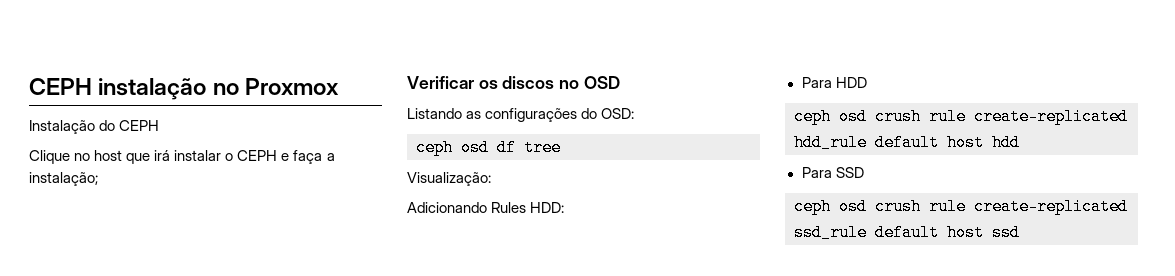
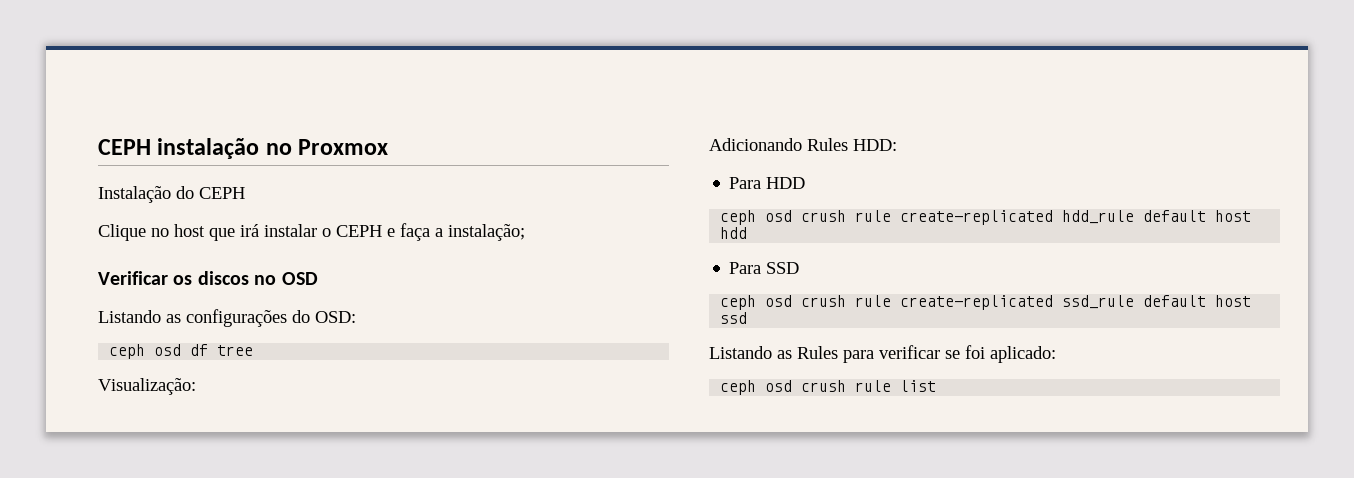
+ Listando as Rules para verificar se foi aplicado:
+ ceph osd crush rule list

